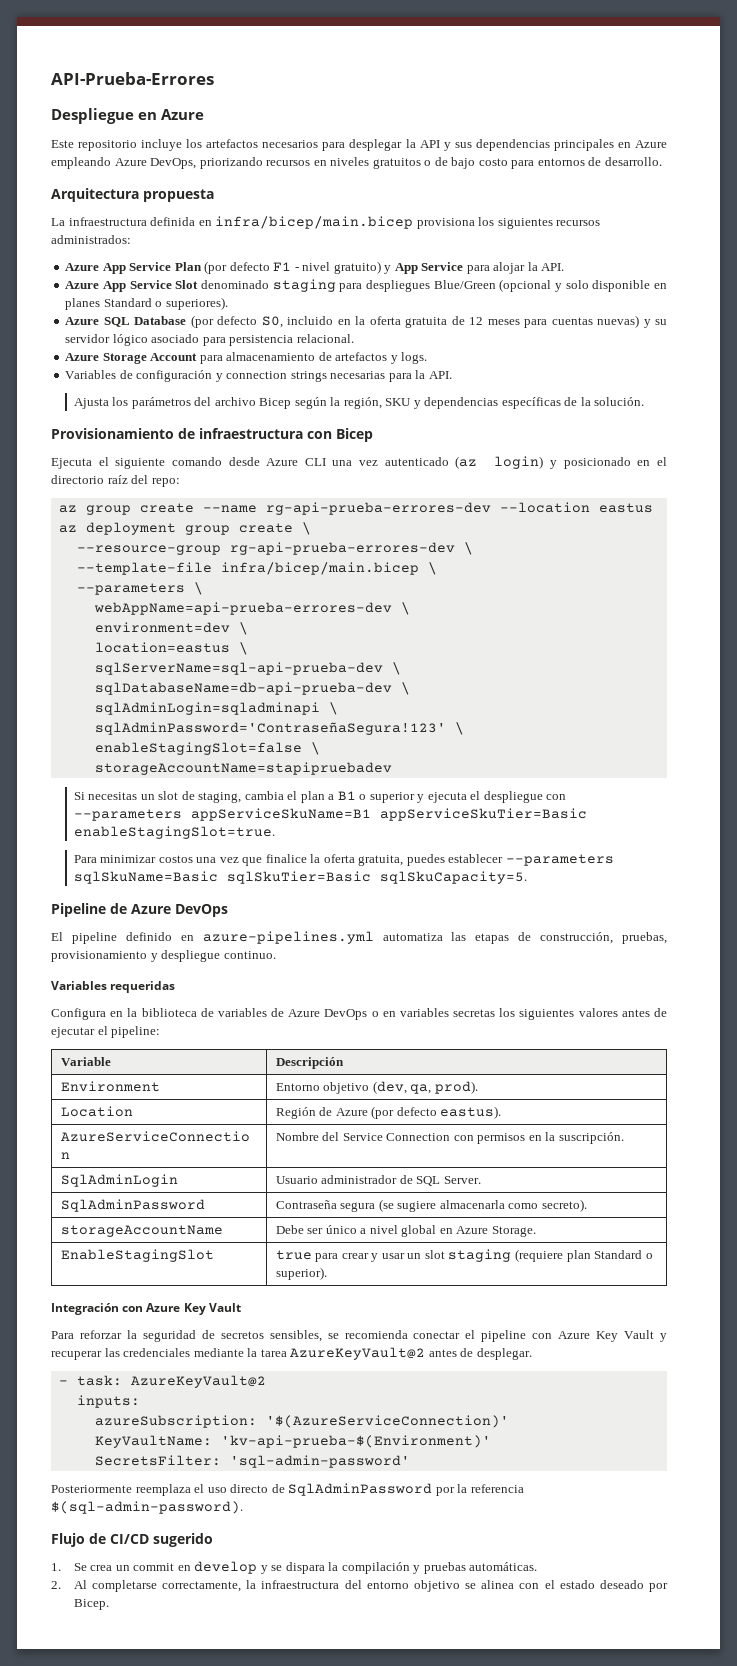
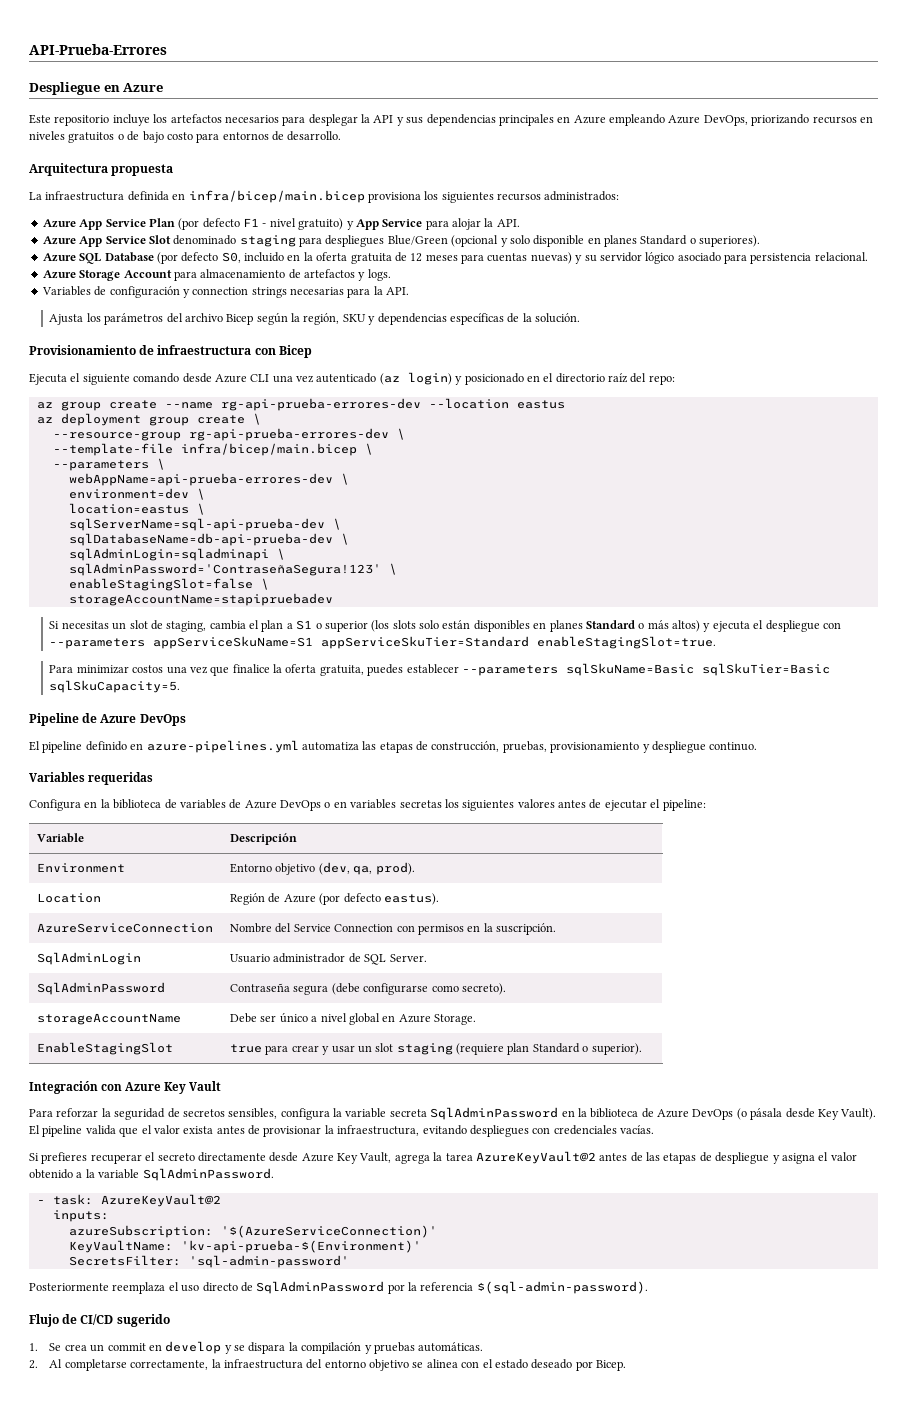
- Si necesitas un slot de staging, cambia el plan a B1 o superior y ejecuta el despliegue con --parameters appServiceSkuName=B1 appServiceSkuTier=Basic enableStagingSlot=true.
+ Si necesitas un slot de staging, cambia el plan a S1 o superior (los slots solo están disponibles en planes Standard o más altos) y ejecuta el despliegue con --parameters appServiceSkuName=S1 appServiceSkuTier=Standard enableStagingSlot=true.
- SqlAdminPassword | Contraseña segura (se sugiere almacenarla como secreto).
+ SqlAdminPassword | Contraseña segura (debe configurarse como secreto).
- Para reforzar la seguridad de secretos sensibles, se recomienda conectar el pipeline con Azure Key Vault y recuperar las credenciales mediante la tarea AzureKeyVault@2 antes de desplegar.
+ Para reforzar la seguridad de secretos sensibles, configura la variable secreta SqlAdminPassword en la biblioteca de Azure DevOps (o pásala desde Key Vault). El pipeline valida que el valor exista antes de provisionar la infraestructura, evitando despliegues con credenciales vacías.
+ Si prefieres recuperar el secreto directamente desde Azure Key Vault, agrega la tarea AzureKeyVault@2 antes de las etapas de despliegue y asigna el valor obtenido a la variable SqlAdminPassword.

